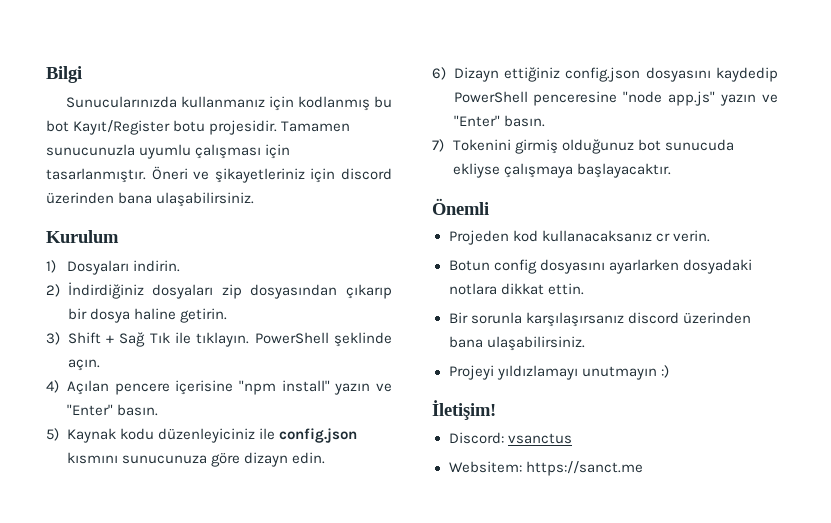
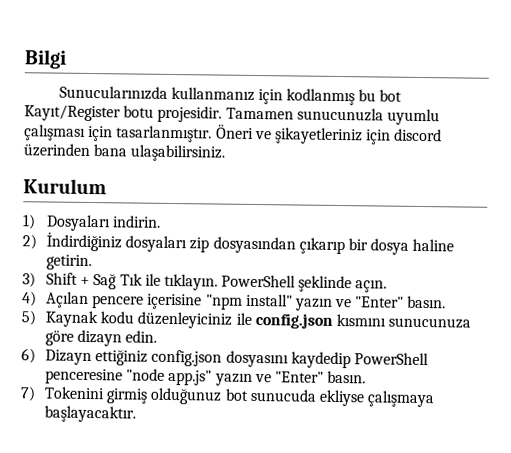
- Önemli
- Projeden kod kullanacaksanız cr verin.
- Botun config dosyasını ayarlarken dosyadaki notlara dikkat ettin.
- Bir sorunla karşılaşırsanız discord üzerinden bana ulaşabilirsiniz.
- Projeyi yıldızlamayı unutmayın :)
- İletişim!
- Discord: vsanctus
- Websitem: https://sanct.me

